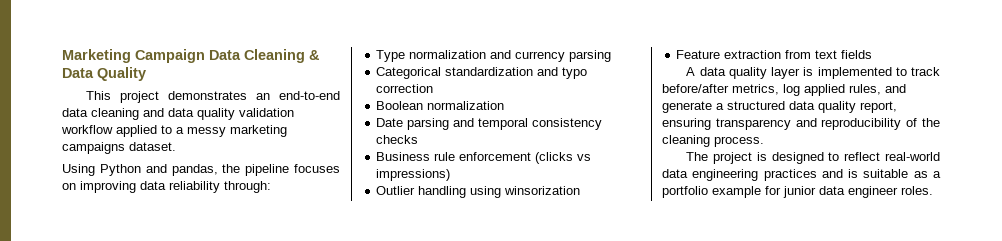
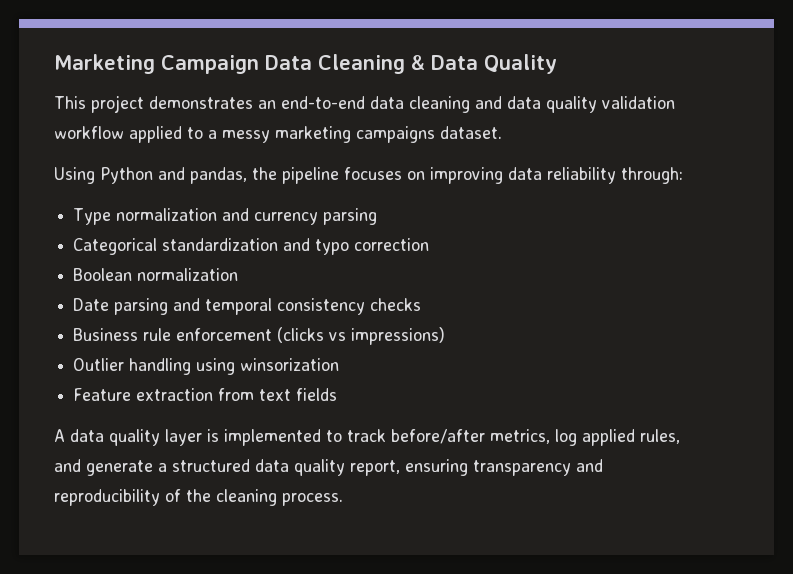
- The project is designed to reflect real-world data engineering practices and is suitable as a portfolio example for junior data engineer roles.

